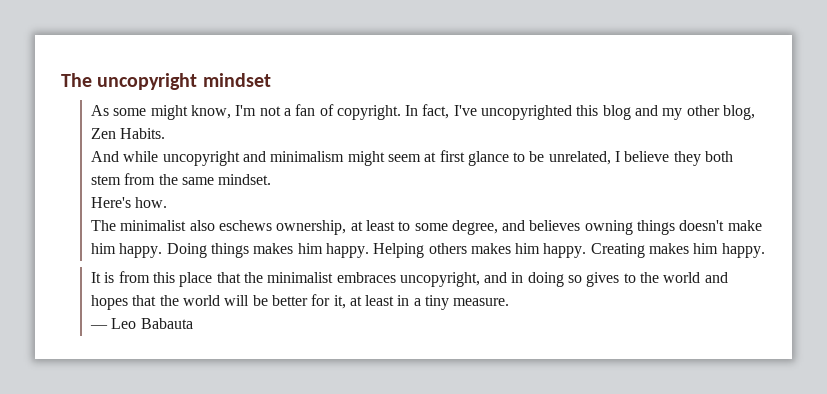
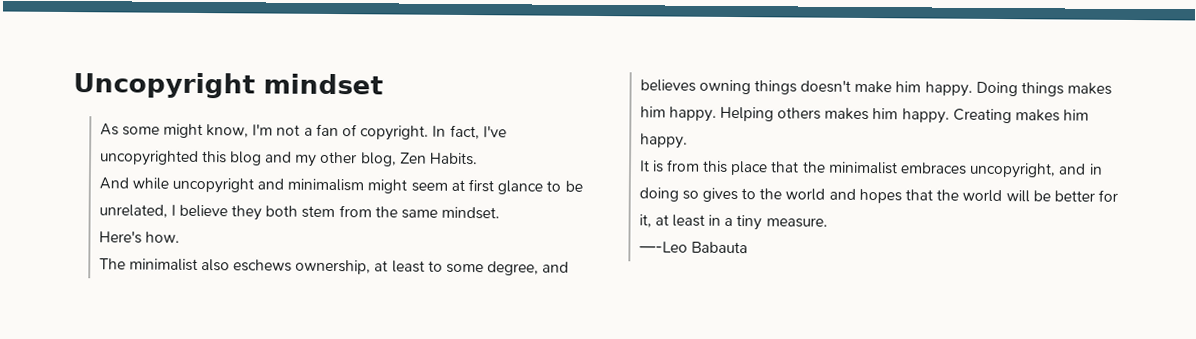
- The uncopyright mindset
+ Uncopyright mindset
- — Leo Babauta
+ —-Leo Babauta

